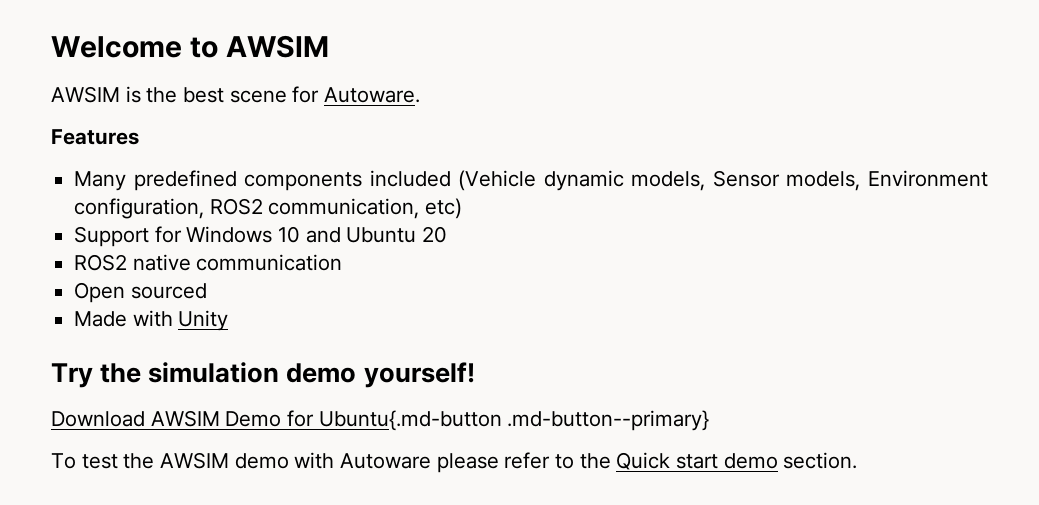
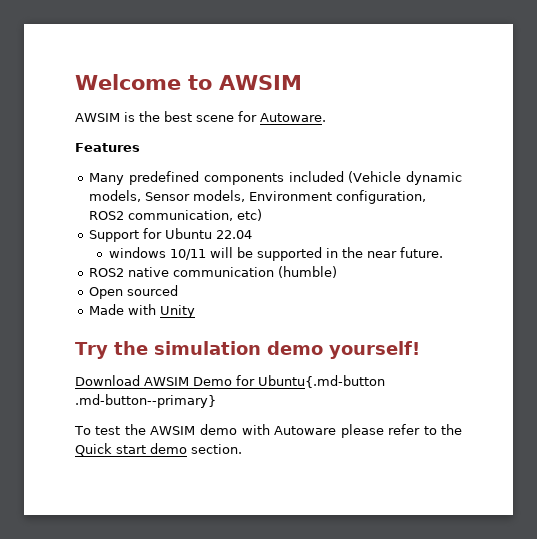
- Support for Windows 10 and Ubuntu 20
+ Support for Ubuntu 22.04
+ windows 10/11 will be supported in the near future.
- ROS2 native communication
+ ROS2 native communication (humble)

